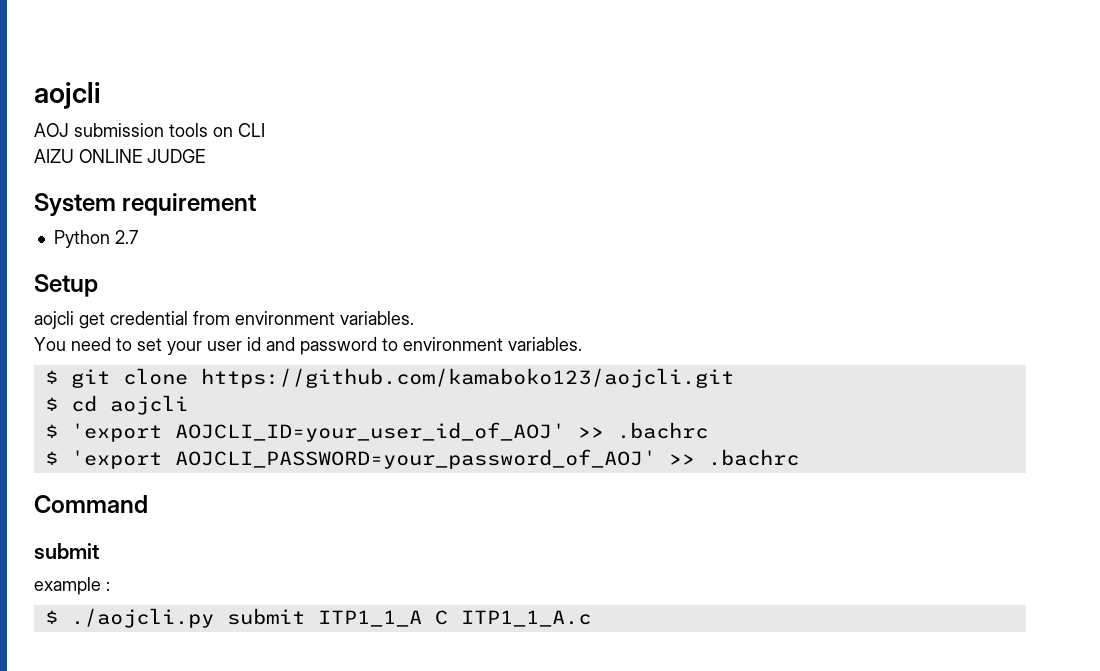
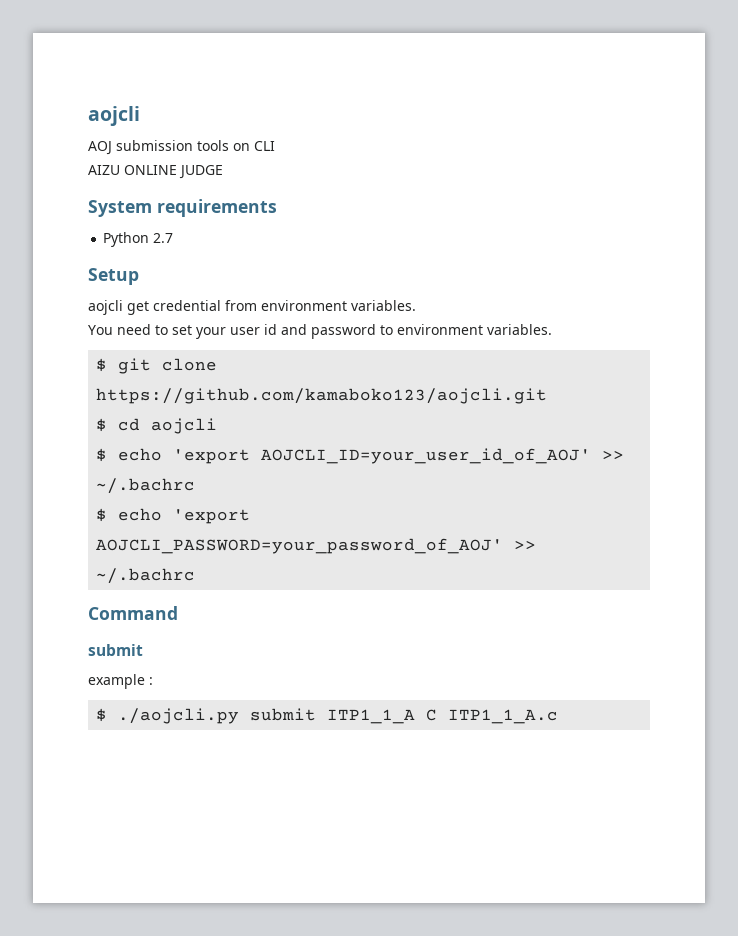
- System requirement
+ System requirements
- $ 'export AOJCLI_ID=your_user_id_of_AOJ' >> .bachrc
- $ 'export AOJCLI_PASSWORD=your_password_of_AOJ' >> .bachrc
+ $ echo 'export AOJCLI_ID=your_user_id_of_AOJ' >> ~/.bachrc
+ $ echo 'export AOJCLI_PASSWORD=your_password_of_AOJ' >> ~/.bachrc

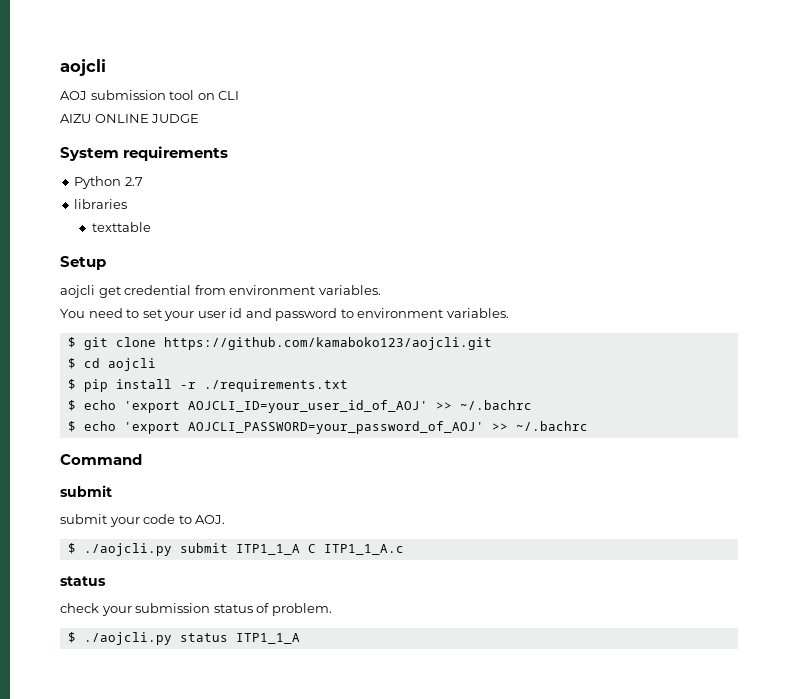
- AOJ submission tools on CLI
+ AOJ submission tool on CLI
+ libraries
+ texttable
+ $ pip install -r ./requirements.txt
- example :
+ submit your code to AOJ.
  $ ./aojcli.py submit ITP1_1_A C ITP1_1_A.c
+ status
+ check your submission status of problem.
+ $ ./aojcli.py status ITP1_1_A

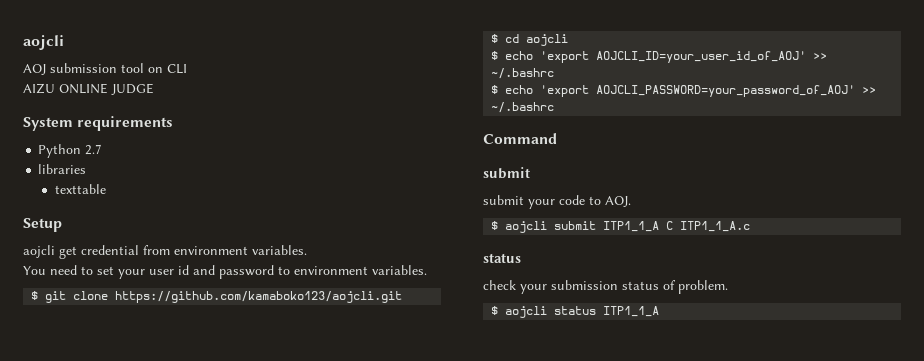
- $ pip install -r ./requirements.txt
- $ echo 'export AOJCLI_ID=your_user_id_of_AOJ' >> ~/.bachrc
+ $ echo 'export AOJCLI_ID=your_user_id_of_AOJ' >> ~/.bashrc
- $ echo 'export AOJCLI_PASSWORD=your_password_of_AOJ' >> ~/.bachrc
+ $ echo 'export AOJCLI_PASSWORD=your_password_of_AOJ' >> ~/.bashrc
- $ ./aojcli.py submit ITP1_1_A C ITP1_1_A.c
+ $ aojcli submit ITP1_1_A C ITP1_1_A.c
- $ ./aojcli.py status ITP1_1_A
+ $ aojcli status ITP1_1_A

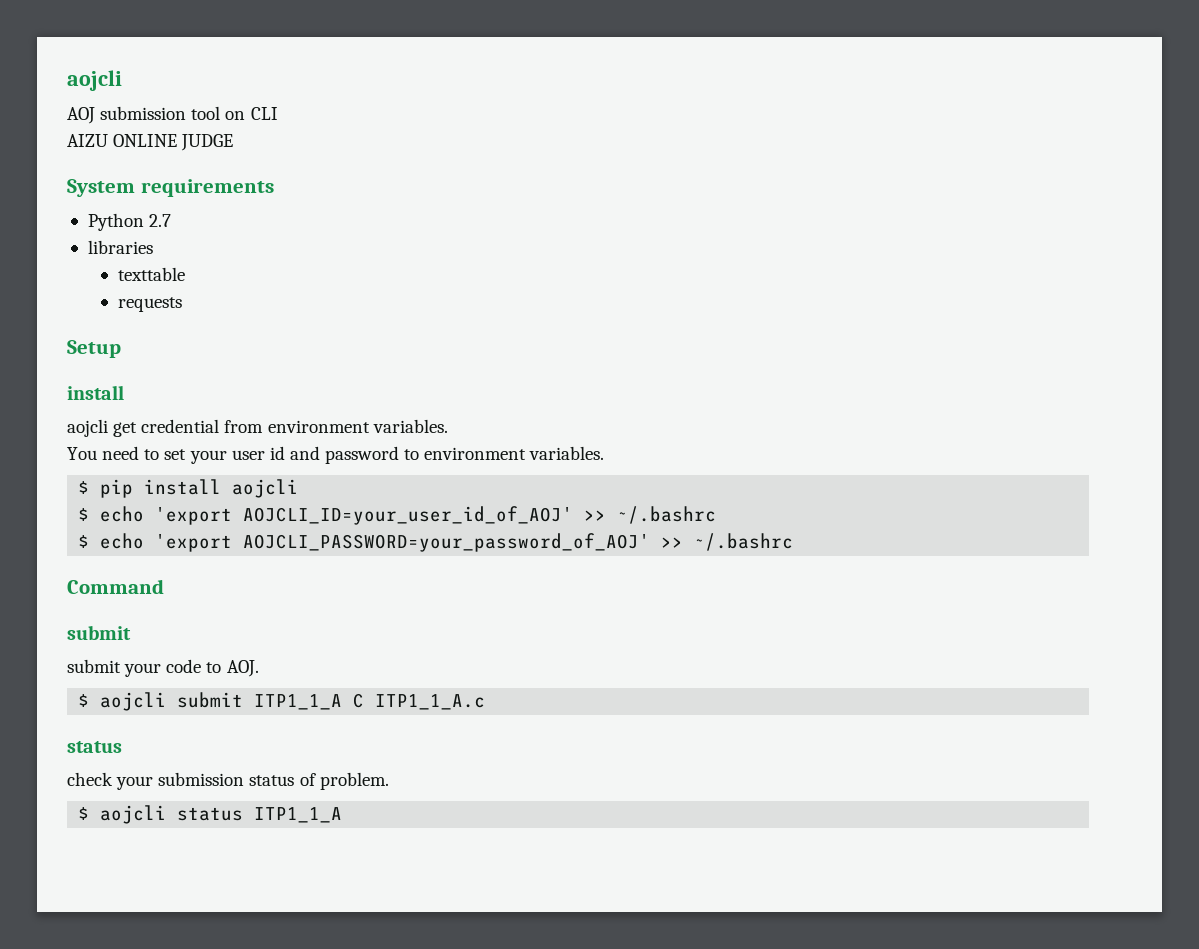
+ requests
  Setup
+ install
- $ git clone https://github.com/kamaboko123/aojcli.git
- $ cd aojcli
+ $ pip install aojcli

